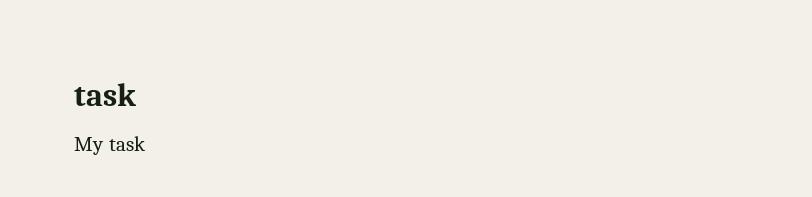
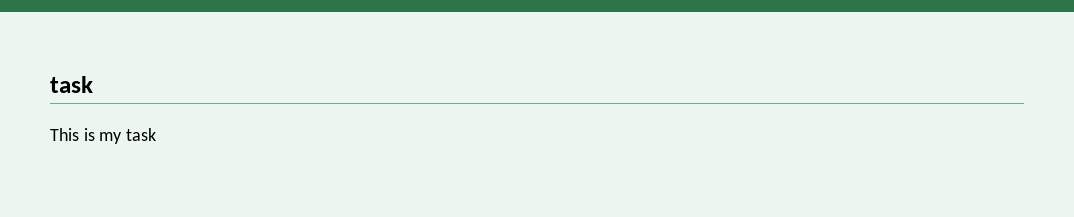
- My task
+ This is my task

